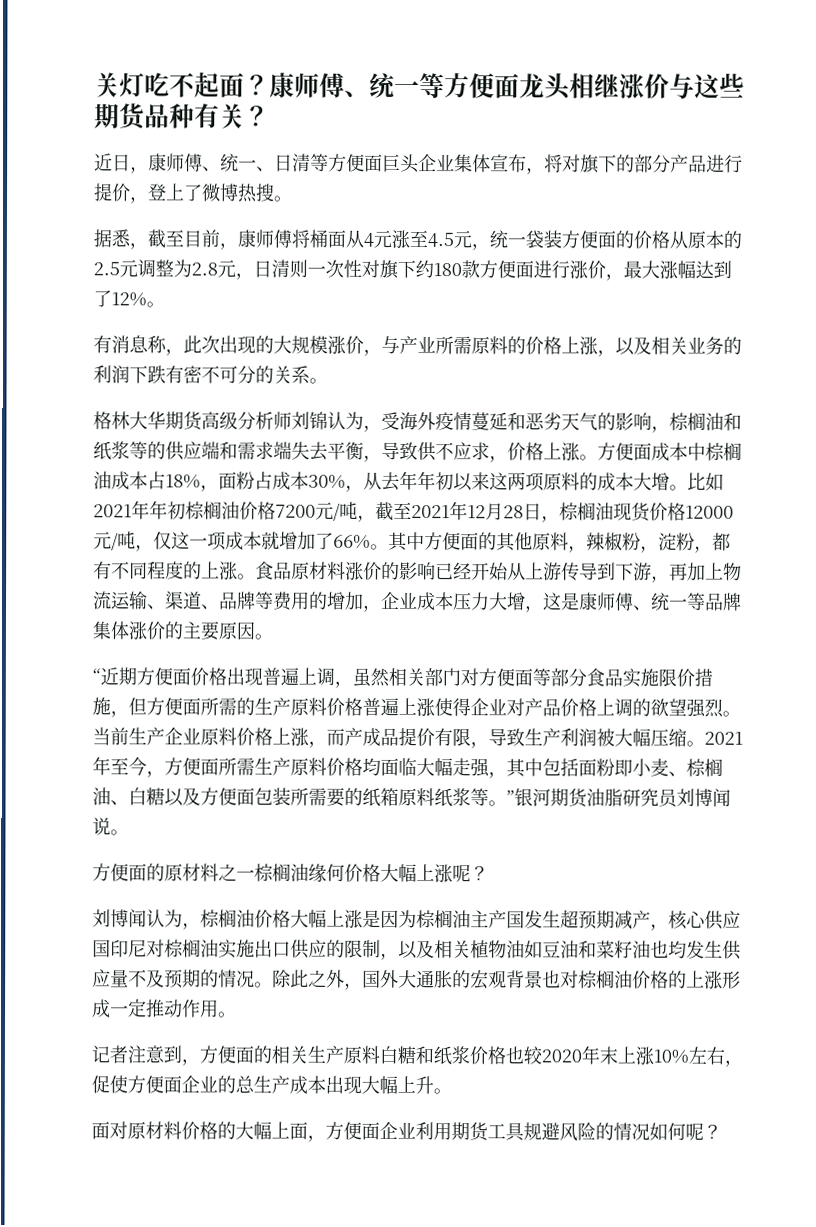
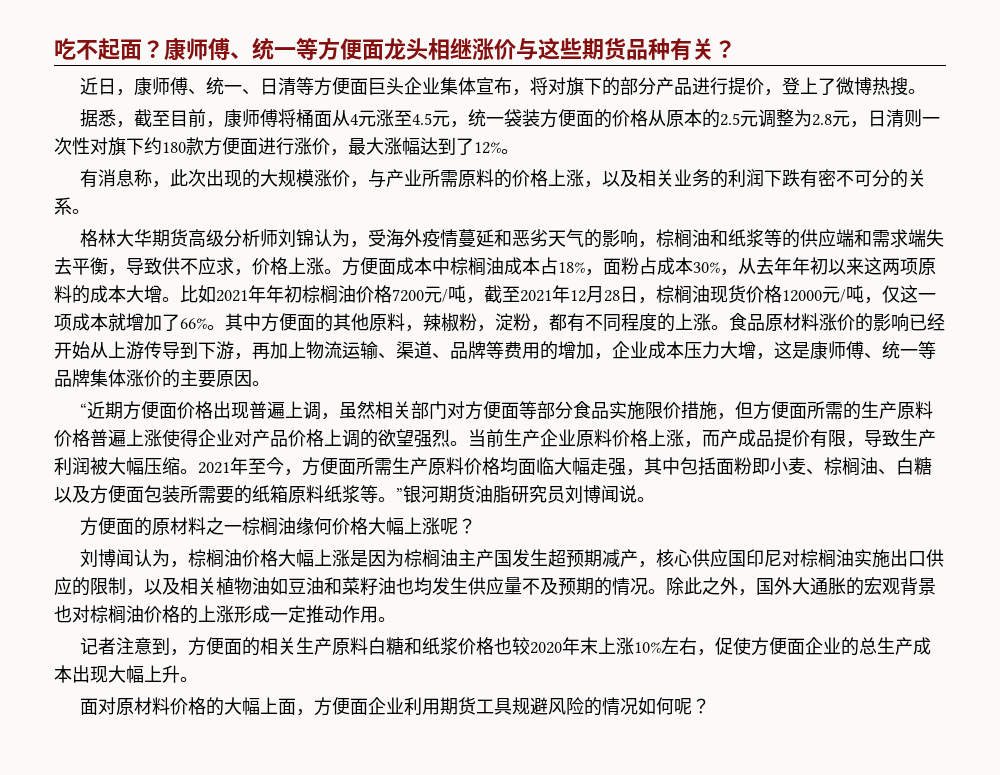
- 关灯吃不起面？
+ 吃不起面？

